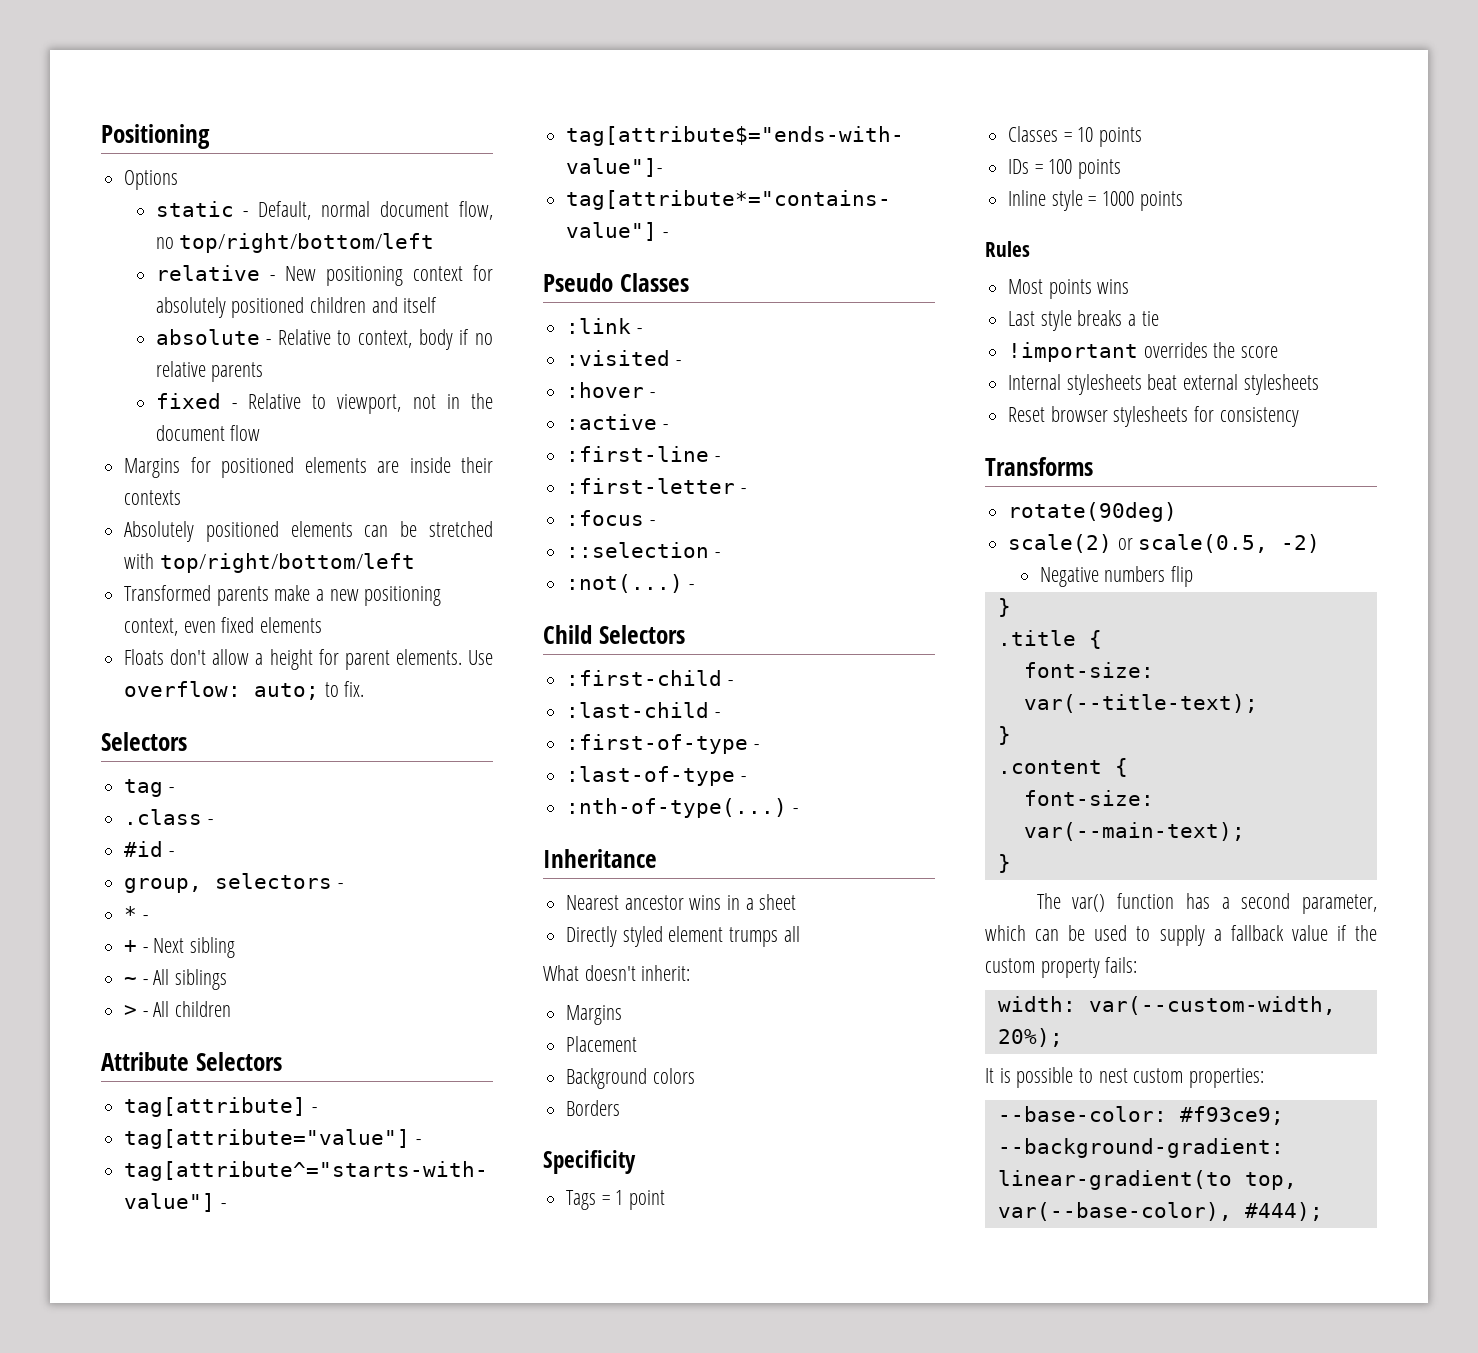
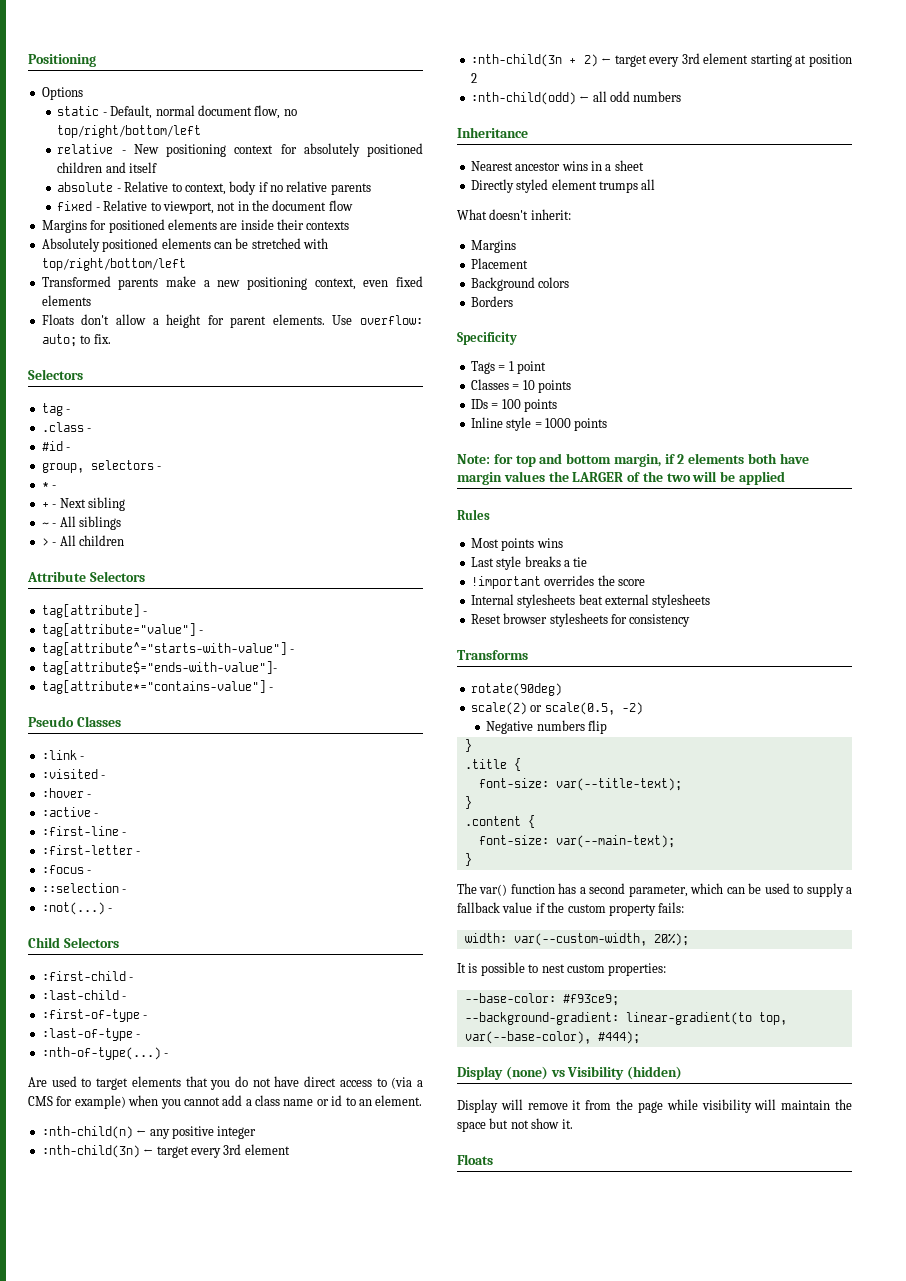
+ Are used to target elements that you do not have direct access to (via a CMS for example) when you cannot add a class name or id to an element.
+ :nth-child(n) ← any positive integer
+ :nth-child(3n) ← target every 3rd element
+ :nth-child(3n + 2) ← target every 3rd element starting at position 2
+ :nth-child(odd) ← all odd numbers
+ Note: for top and bottom margin, if 2 elements both have margin values the LARGER of the two will be applied
+ Display (none) vs Visibility (hidden)
+ Display will remove it from the page while visibility will maintain the space but not show it.
+ Floats

